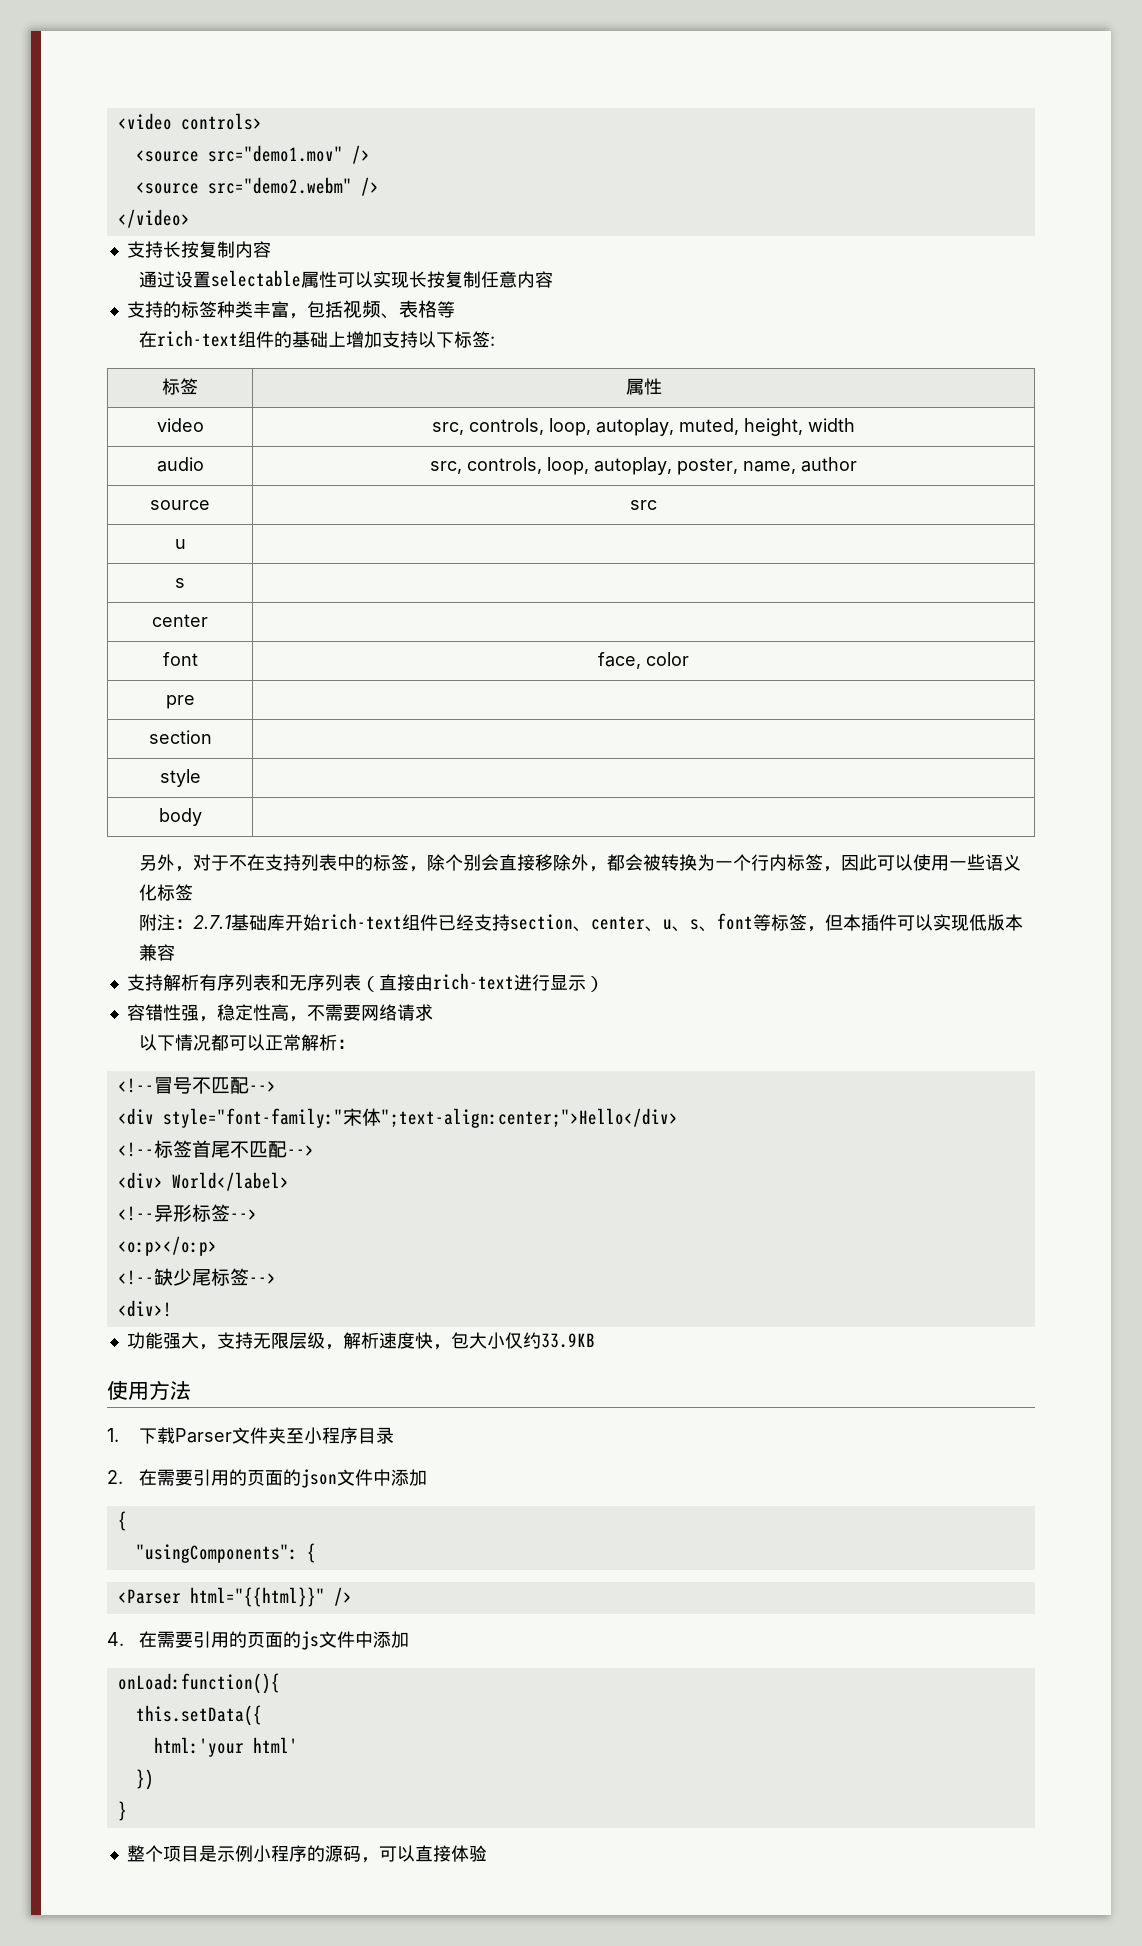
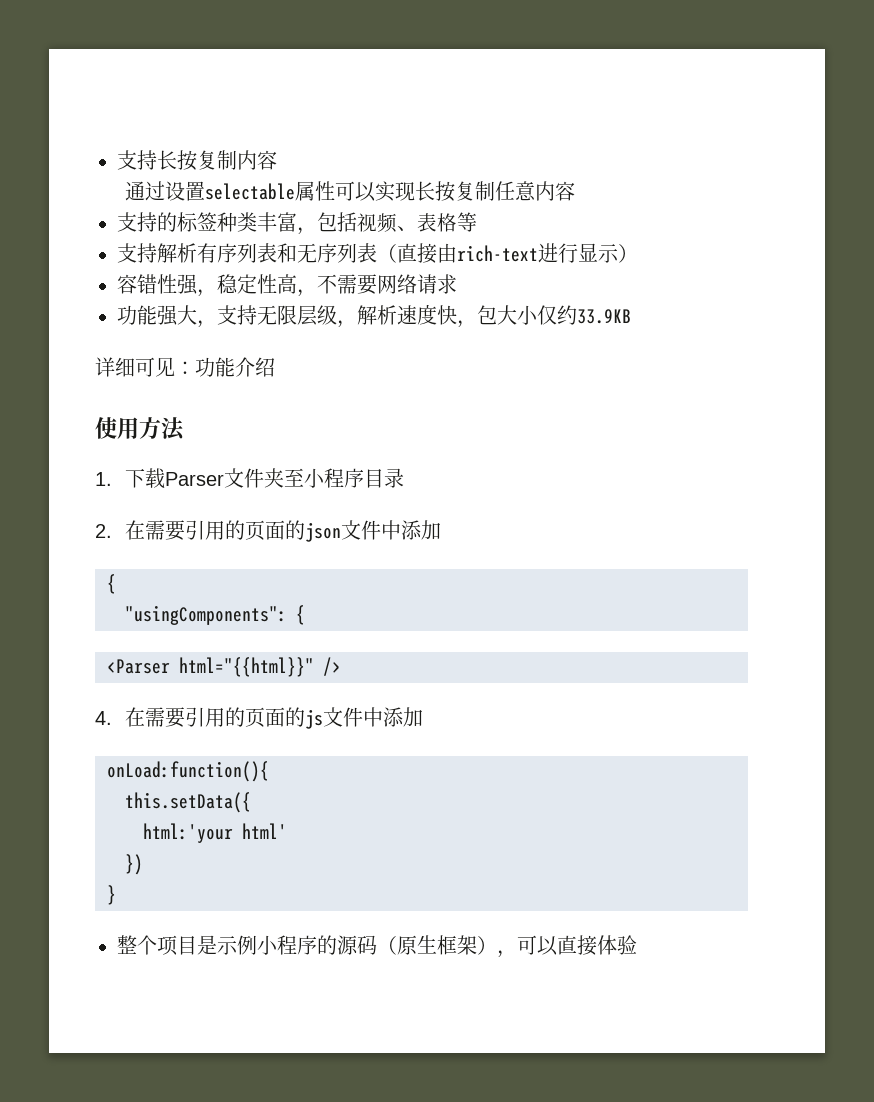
- <video controls>
- <source src="demo1.mov" />
- <source src="demo2.webm" />
- </video>
- 在rich-text组件的基础上增加支持以下标签:
- 标签 | 属性
- video | src, controls, loop, autoplay, muted, height, width
- audio | src, controls, loop, autoplay, poster, name, author
- source | src
- u |
- s |
- center |
- font | face, color
- pre |
- section |
- style |
- body |
- 另外，对于不在支持列表中的标签，除个别会直接移除外，都会被转换为一个行内标签，因此可以使用一些语义化标签
- 附注：2.7.1基础库开始rich-text组件已经支持section、center、u、s、font等标签，但本插件可以实现低版本兼容
- 以下情况都可以正常解析：
- <!--冒号不匹配-->
- <div style="font-family:"宋体";text-align:center;">Hello</div>
- <!--标签首尾不匹配-->
- <div> World</label>
- <!--异形标签-->
- <o:p></o:p>
- <!--缺少尾标签-->
- <div>!
+ 详细可见：功能介绍
- 整个项目是示例小程序的源码，可以直接体验
+ 整个项目是示例小程序的源码（原生框架），可以直接体验

